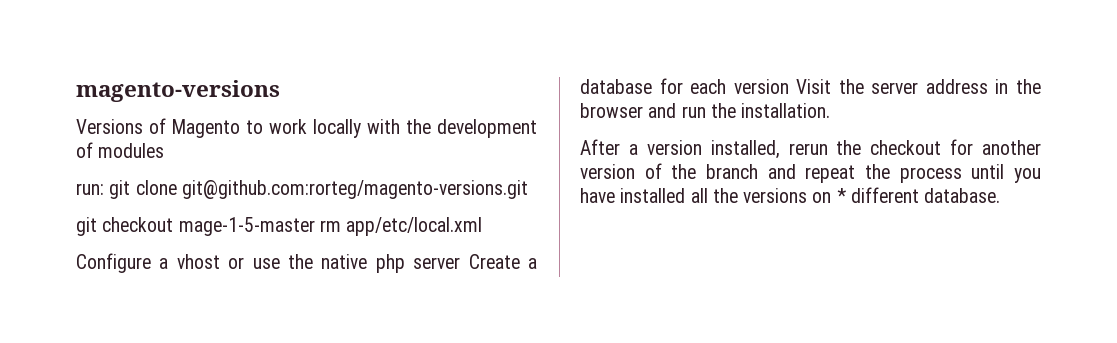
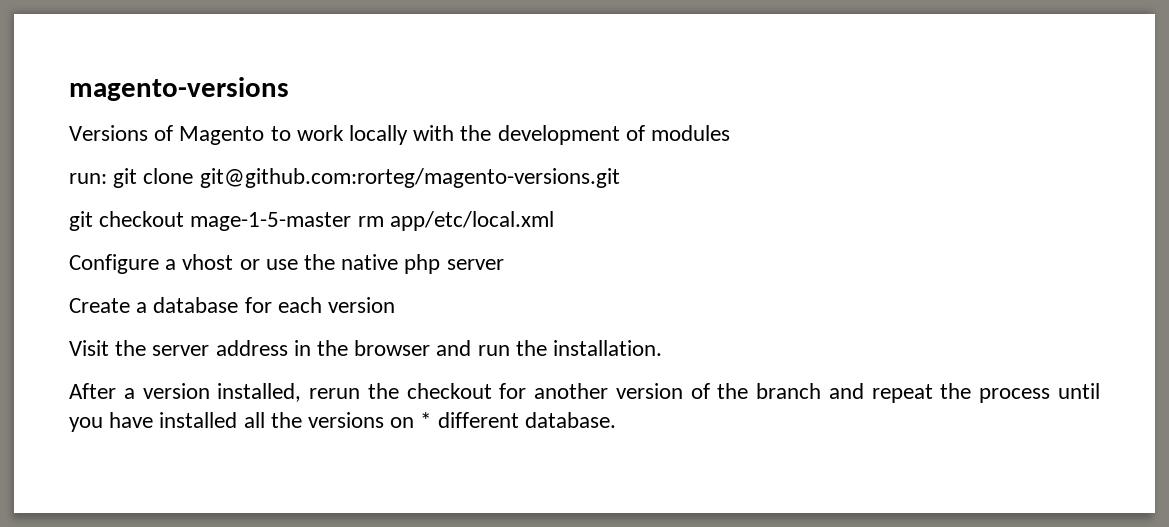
- Configure a vhost or use the native php server Create a database for each version Visit the server address in the browser and run the installation.
+ Configure a vhost or use the native php server
+ Create a database for each version
+ Visit the server address in the browser and run the installation.

